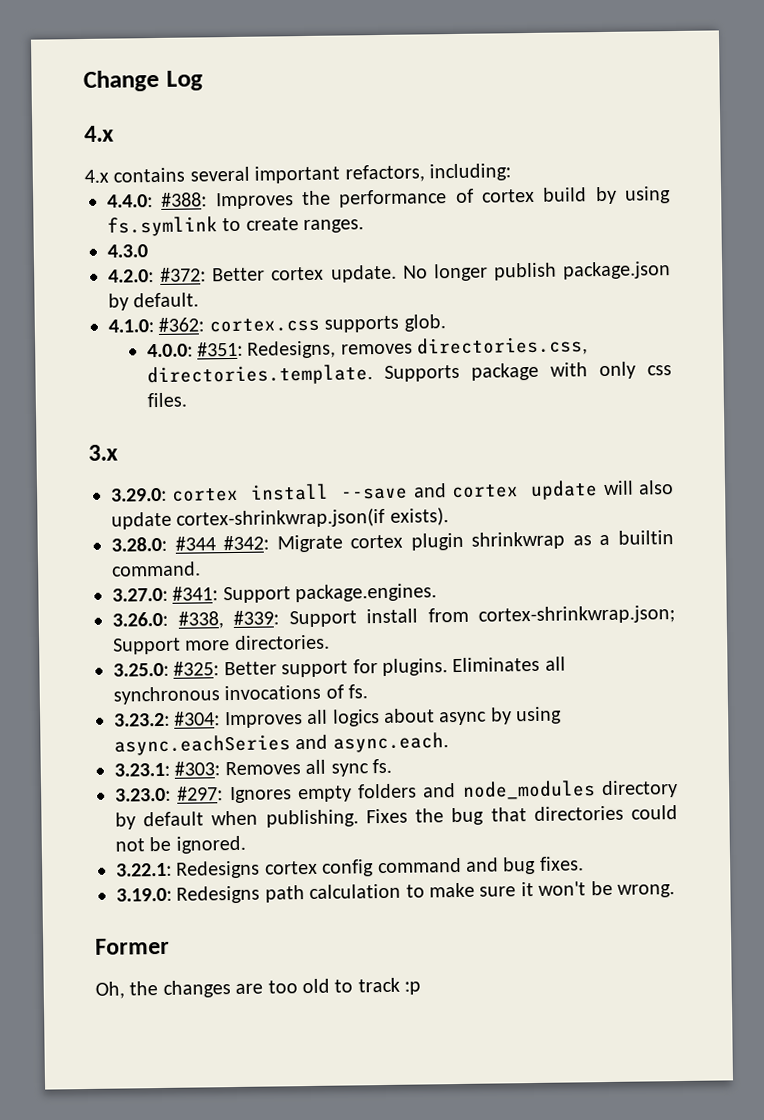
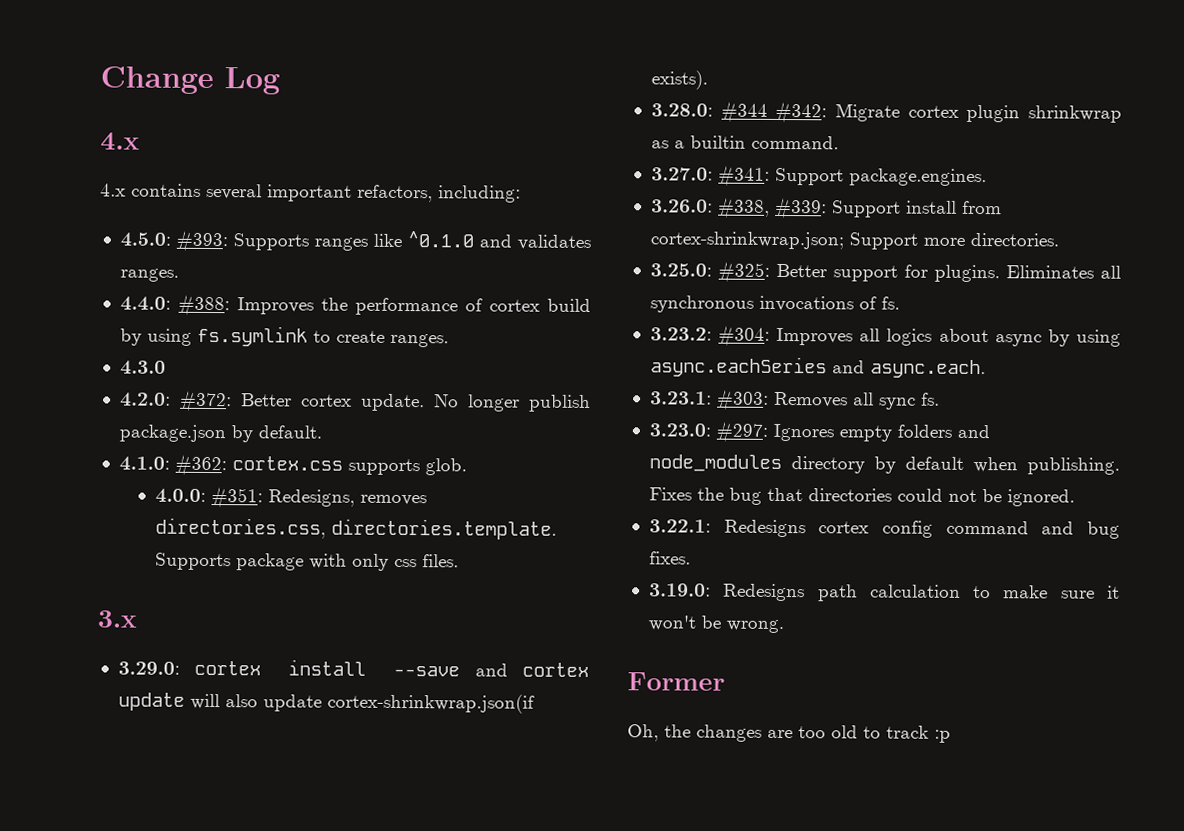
+ 4.5.0: #393: Supports ranges like ^0.1.0 and validates ranges.

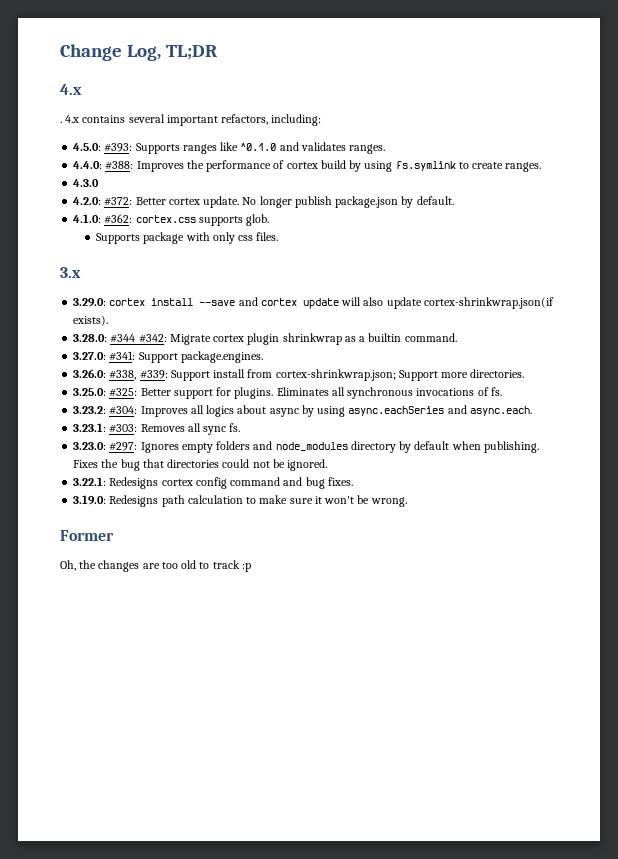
- Change Log
+ Change Log, TL;DR
+ .
- 4.0.0: #351: Redesigns, removes directories.css, directories.template. Supports package with only css files.
+ Supports package with only css files.

